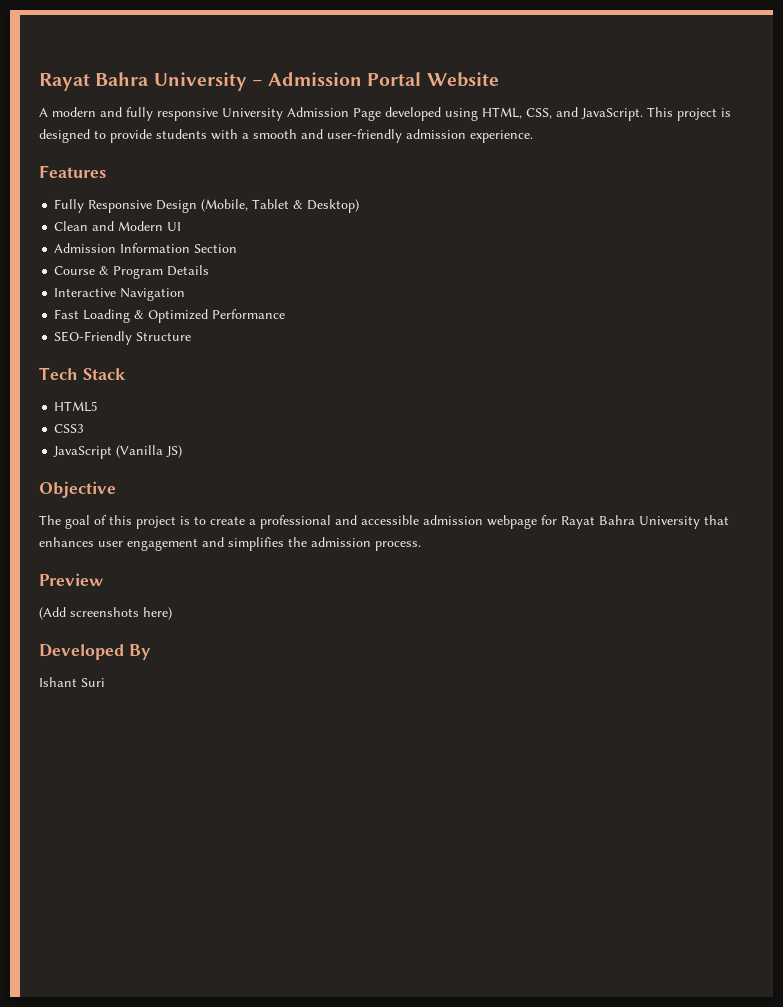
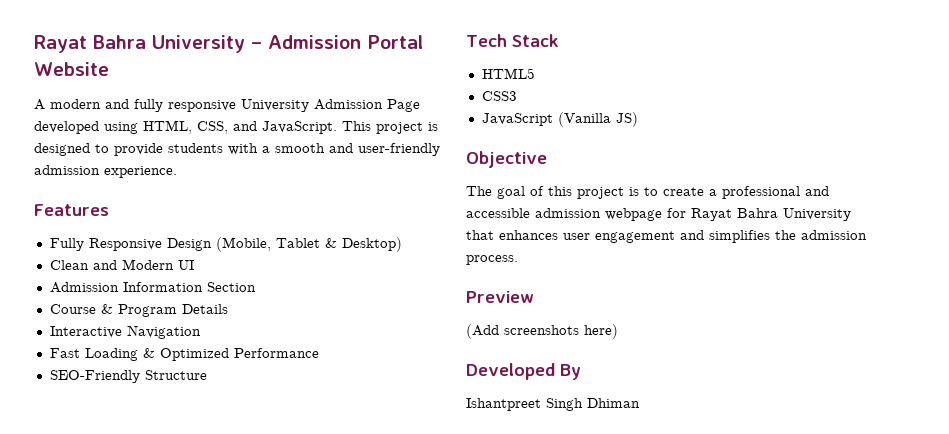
- Ishant Suri
+ Ishantpreet Singh Dhiman

